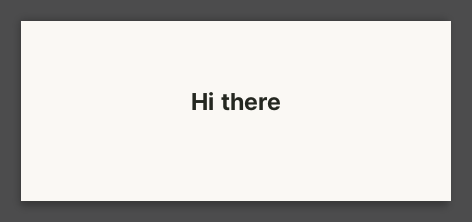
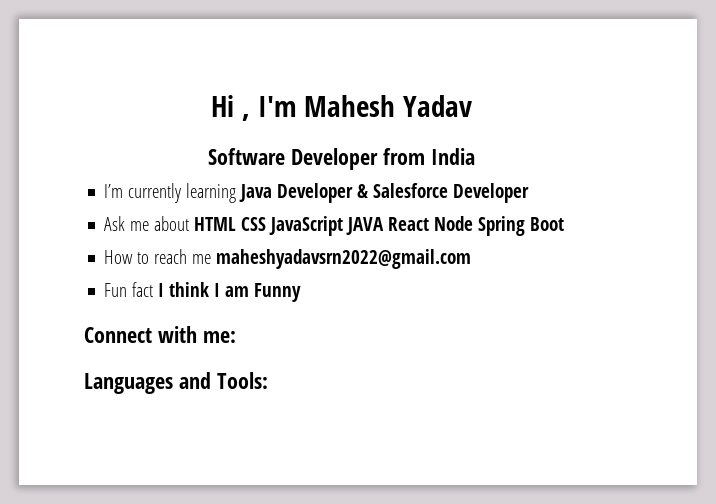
- Hi there
+ Hi , I'm Mahesh Yadav
+ Software Developer from India
+ I’m currently learning Java Developer & Salesforce Developer
+ Ask me about HTML CSS JavaScript JAVA React Node Spring Boot
+ How to reach me maheshyadavsrn2022@gmail.com
+ Fun fact I think I am Funny
+ Connect with me:
+ Languages and Tools:

